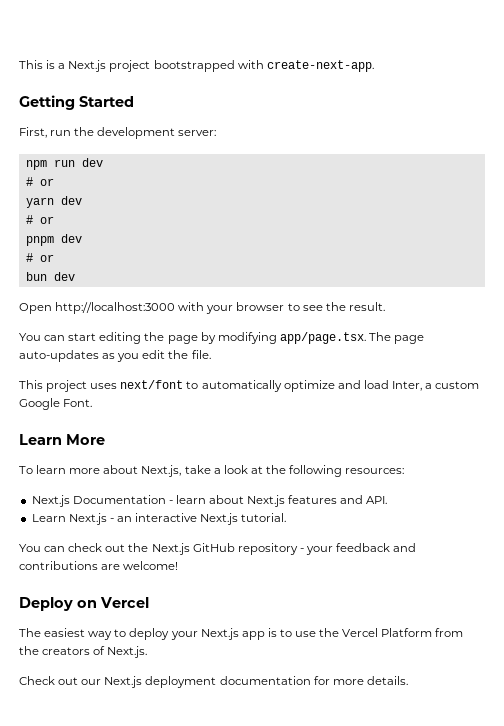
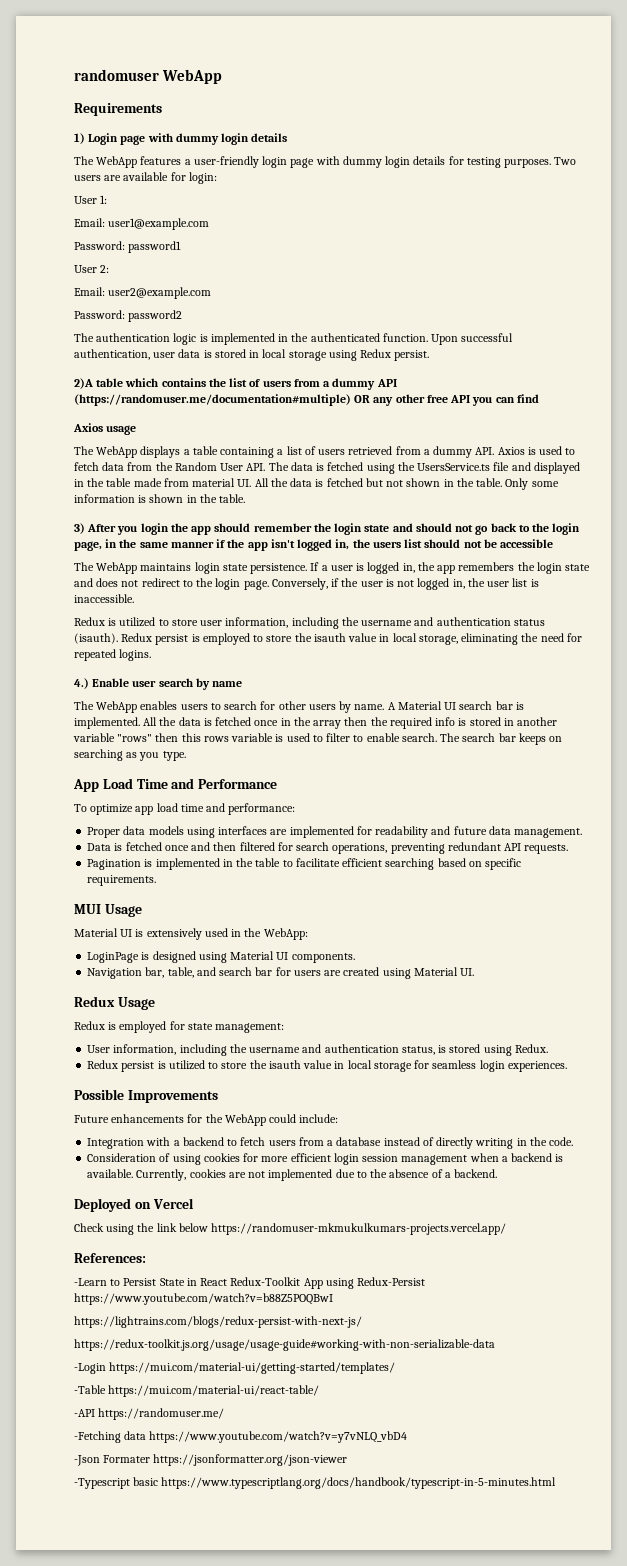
- This is a Next.js project bootstrapped with create-next-app.
- Getting Started
- First, run the development server:
- npm run dev
- # or
- yarn dev
- # or
- pnpm dev
- # or
- bun dev
- Open http://localhost:3000 with your browser to see the result.
- You can start editing the page by modifying app/page.tsx. The page auto-updates as you edit the file.
- This project uses next/font to automatically optimize and load Inter, a custom Google Font.
- Learn More
- To learn more about Next.js, take a look at the following resources:
- Next.js Documentation - learn about Next.js features and API.
- Learn Next.js - an interactive Next.js tutorial.
- You can check out the Next.js GitHub repository - your feedback and contributions are welcome!
- Deploy on Vercel
- The easiest way to deploy your Next.js app is to use the Vercel Platform from the creators of Next.js.
- Check out our Next.js deployment documentation for more details.
+ randomuser WebApp
+ Requirements
+ 1) Login page with dummy login details
+ The WebApp features a user-friendly login page with dummy login details for testing purposes. Two users are available for login:
+ User 1:
+ Email: user1@example.com
+ Password: password1
+ User 2:
+ Email: user2@example.com
+ Password: password2
+ The authentication logic is implemented in the authenticated function. Upon successful authentication, user data is stored in local storage using Redux persist.
+ 2)A table which contains the list of users from a dummy API (https://randomuser.me/documentation#multiple) OR any other free API you can find
+ Axios usage
+ The WebApp displays a table containing a list of users retrieved from a dummy API. Axios is used to fetch data from the Random User API. The data is fetched using the UsersService.ts file and displayed in the table made from material UI. All the data is fetched but not shown in the table. Only some information is shown in the table.
+ 3) After you login the app should remember the login state and should not go back to the login page, in the same manner if the app isn't logged in, the users list should not be accessible
+ The WebApp maintains login state persistence. If a user is logged in, the app remembers the login state and does not redirect to the login page. Conversely, if the user is not logged in, the user list is inaccessible.
+ Redux is utilized to store user information, including the username and authentication status (isauth). Redux persist is employed to store the isauth value in local storage, eliminating the need for repeated logins.
+ 4.) Enable user search by name
+ The WebApp enables users to search for other users by name. A Material UI search bar is implemented. All the data is fetched once in the array then the required info is stored in another variable "rows" then this rows variable is used to filter to enable search. The search bar keeps on searching as you type.
+ App Load Time and Performance
+ To optimize app load time and performance:
+ Proper data models using interfaces are implemented for readability and future data management.
+ Data is fetched once and then filtered for search operations, preventing redundant API requests.
+ Pagination is implemented in the table to facilitate efficient searching based on specific requirements.
+ MUI Usage
+ Material UI is extensively used in the WebApp:
+ LoginPage is designed using Material UI components.
+ Navigation bar, table, and search bar for users are created using Material UI.
+ Redux Usage
+ Redux is employed for state management:
+ User information, including the username and authentication status, is stored using Redux.
+ Redux persist is utilized to store the isauth value in local storage for seamless login experiences.
+ Possible Improvements
+ Future enhancements for the WebApp could include:
+ Integration with a backend to fetch users from a database instead of directly writing in the code.
+ Consideration of using cookies for more efficient login session management when a backend is available. Currently, cookies are not implemented due to the absence of a backend.
+ Deployed on Vercel
+ Check using the link below https://randomuser-mkmukulkumars-projects.vercel.app/
+ References:
+ -Learn to Persist State in React Redux-Toolkit App using Redux-Persist https://www.youtube.com/watch?v=b88Z5POQBwI
+ https://lightrains.com/blogs/redux-persist-with-next-js/
+ https://redux-toolkit.js.org/usage/usage-guide#working-with-non-serializable-data
+ -Login https://mui.com/material-ui/getting-started/templates/
+ -Table https://mui.com/material-ui/react-table/
+ -API https://randomuser.me/
+ -Fetching data https://www.youtube.com/watch?v=y7vNLQ_vbD4
+ -Json Formater https://jsonformatter.org/json-viewer
+ -Typescript basic https://www.typescriptlang.org/docs/handbook/typescript-in-5-minutes.html

